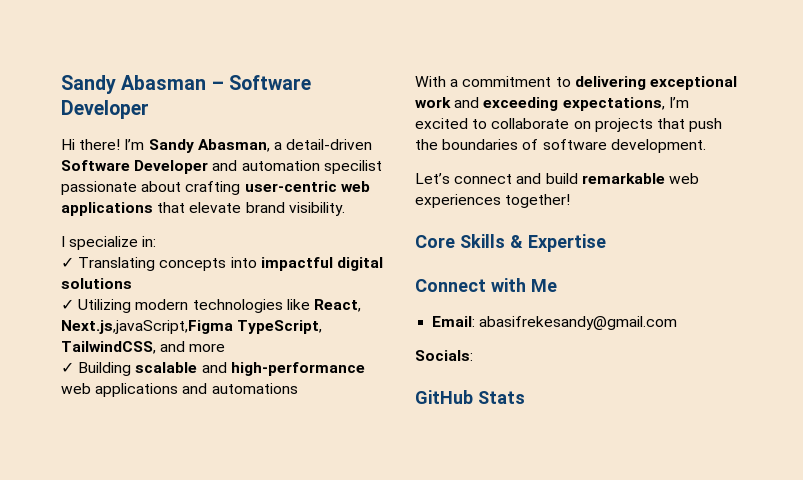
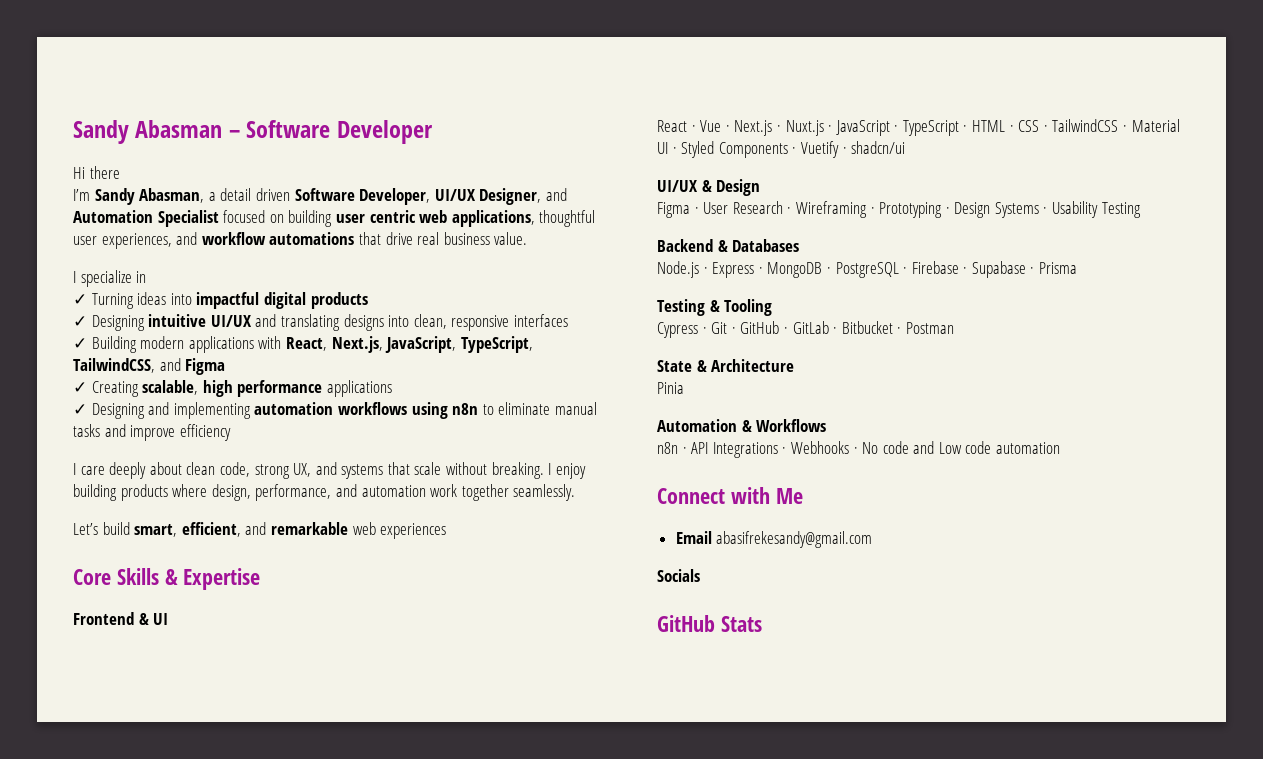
- Hi there! I’m Sandy Abasman, a detail-driven Software Developer and automation specilist passionate about crafting user-centric web applications that elevate brand visibility.
+ Hi there
+ I’m Sandy Abasman, a detail driven Software Developer, UI/UX Designer, and Automation Specialist focused on building user centric web applications, thoughtful user experiences, and workflow automations that drive real business value.
- I specialize in:
- ✓ Translating concepts into impactful digital solutions
- ✓ Utilizing modern technologies like React, Next.js,javaScript,Figma TypeScript, TailwindCSS, and more
- ✓ Building scalable and high-performance web applications and automations
- With a commitment to delivering exceptional work and exceeding expectations, I’m excited to collaborate on projects that push the boundaries of software development.
- Let’s connect and build remarkable web experiences together!
+ I specialize in
+ ✓ Turning ideas into impactful digital products
+ ✓ Designing intuitive UI/UX and translating designs into clean, responsive interfaces
+ ✓ Building modern applications with React, Next.js, JavaScript, TypeScript, TailwindCSS, and Figma
+ ✓ Creating scalable, high performance applications
+ ✓ Designing and implementing automation workflows using n8n to eliminate manual tasks and improve efficiency
+ I care deeply about clean code, strong UX, and systems that scale without breaking. I enjoy building products where design, performance, and automation work together seamlessly.
+ Let’s build smart, efficient, and remarkable web experiences
+ Frontend & UI
+ React · Vue · Next.js · Nuxt.js · JavaScript · TypeScript · HTML · CSS · TailwindCSS · Material UI · Styled Components · Vuetify · shadcn/ui
+ UI/UX & Design
+ Figma · User Research · Wireframing · Prototyping · Design Systems · Usability Testing
+ Backend & Databases
+ Node.js · Express · MongoDB · PostgreSQL · Firebase · Supabase · Prisma
+ Testing & Tooling
+ Cypress · Git · GitHub · GitLab · Bitbucket · Postman
+ State & Architecture
+ Pinia
+ Automation & Workflows
+ n8n · API Integrations · Webhooks · No code and Low code automation
- Email: abasifrekesandy@gmail.com
+ Email abasifrekesandy@gmail.com
- Socials:
+ Socials

